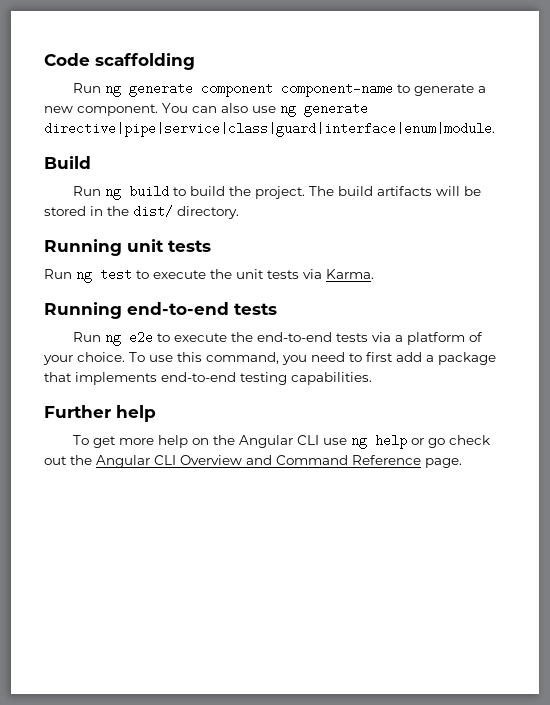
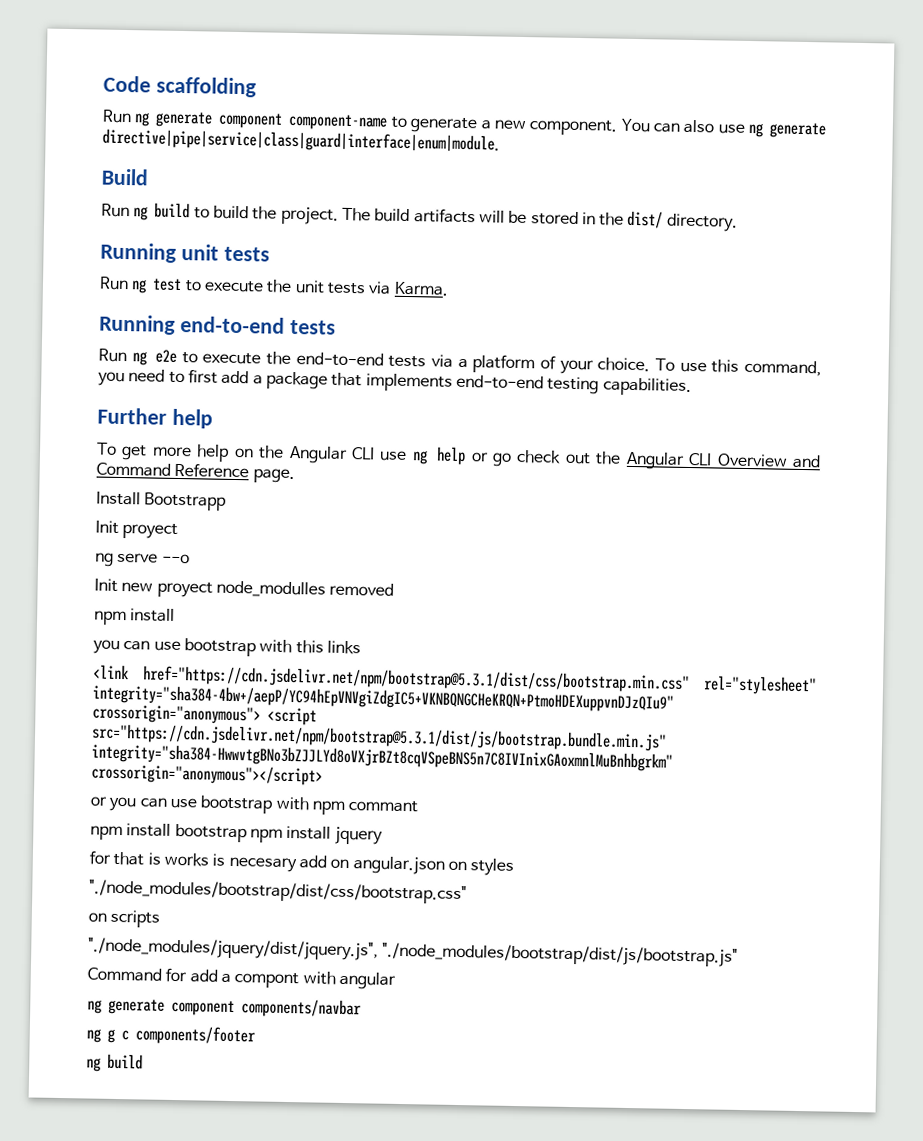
+ Install Bootstrapp
+ Init proyect
+ ng serve --o
+ Init new proyect node_modulles removed
+ npm install
+ you can use bootstrap with this links
+ <link href="https://cdn.jsdelivr.net/npm/bootstrap@5.3.1/dist/css/bootstrap.min.css" rel="stylesheet" integrity="sha384-4bw+/aepP/YC94hEpVNVgiZdgIC5+VKNBQNGCHeKRQN+PtmoHDEXuppvnDJzQIu9" crossorigin="anonymous"> <script src="https://cdn.jsdelivr.net/npm/bootstrap@5.3.1/dist/js/bootstrap.bundle.min.js" integrity="sha384-HwwvtgBNo3bZJJLYd8oVXjrBZt8cqVSpeBNS5n7C8IVInixGAoxmnlMuBnhbgrkm" crossorigin="anonymous"></script>
+ or you can use bootstrap with npm commant
+ npm install bootstrap npm install jquery
+ for that is works is necesary add on angular.json on styles
+ "./node_modules/bootstrap/dist/css/bootstrap.css"
+ on scripts
+ "./node_modules/jquery/dist/jquery.js", "./node_modules/bootstrap/dist/js/bootstrap.js"
+ Command for add a compont with angular
+ ng generate component components/navbar
+ ng g c components/footer
+ ng build

